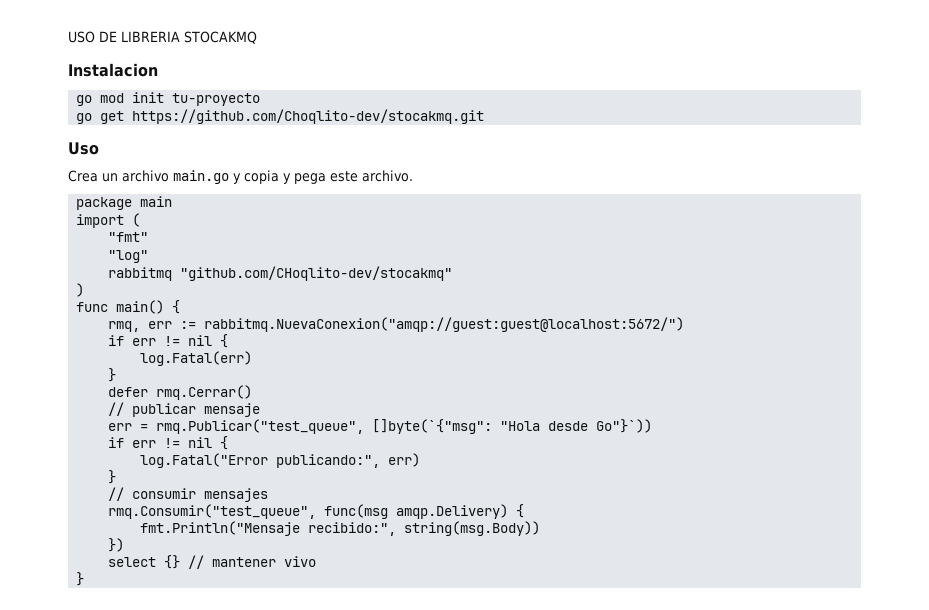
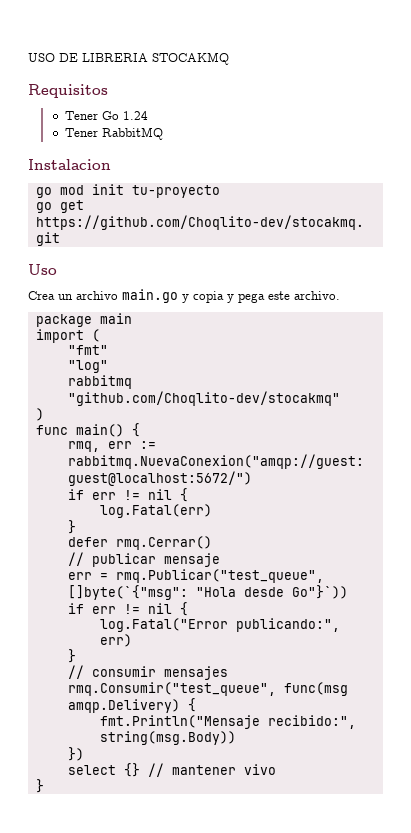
+ Requisitos
+ Tener Go 1.24
+ Tener RabbitMQ
- rabbitmq "github.com/CHoqlito-dev/stocakmq"
+ rabbitmq "github.com/Choqlito-dev/stocakmq"

